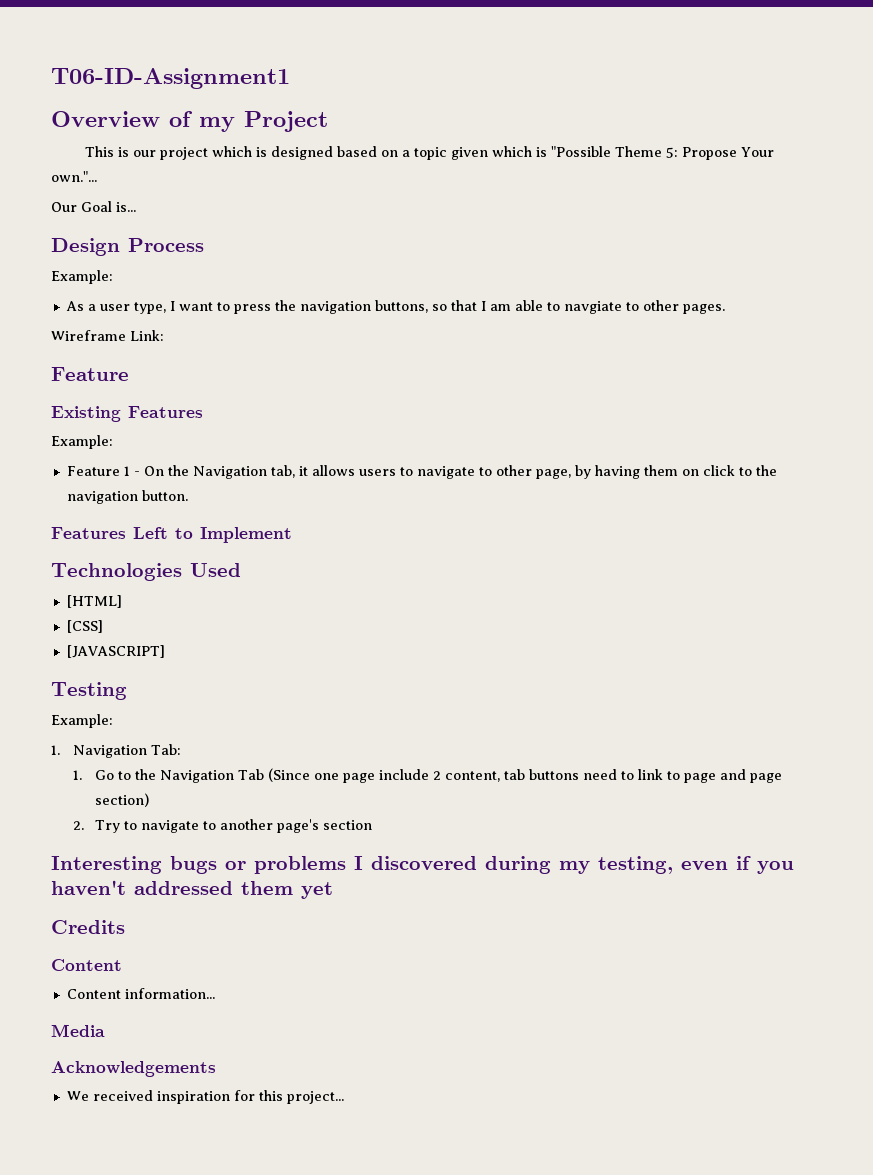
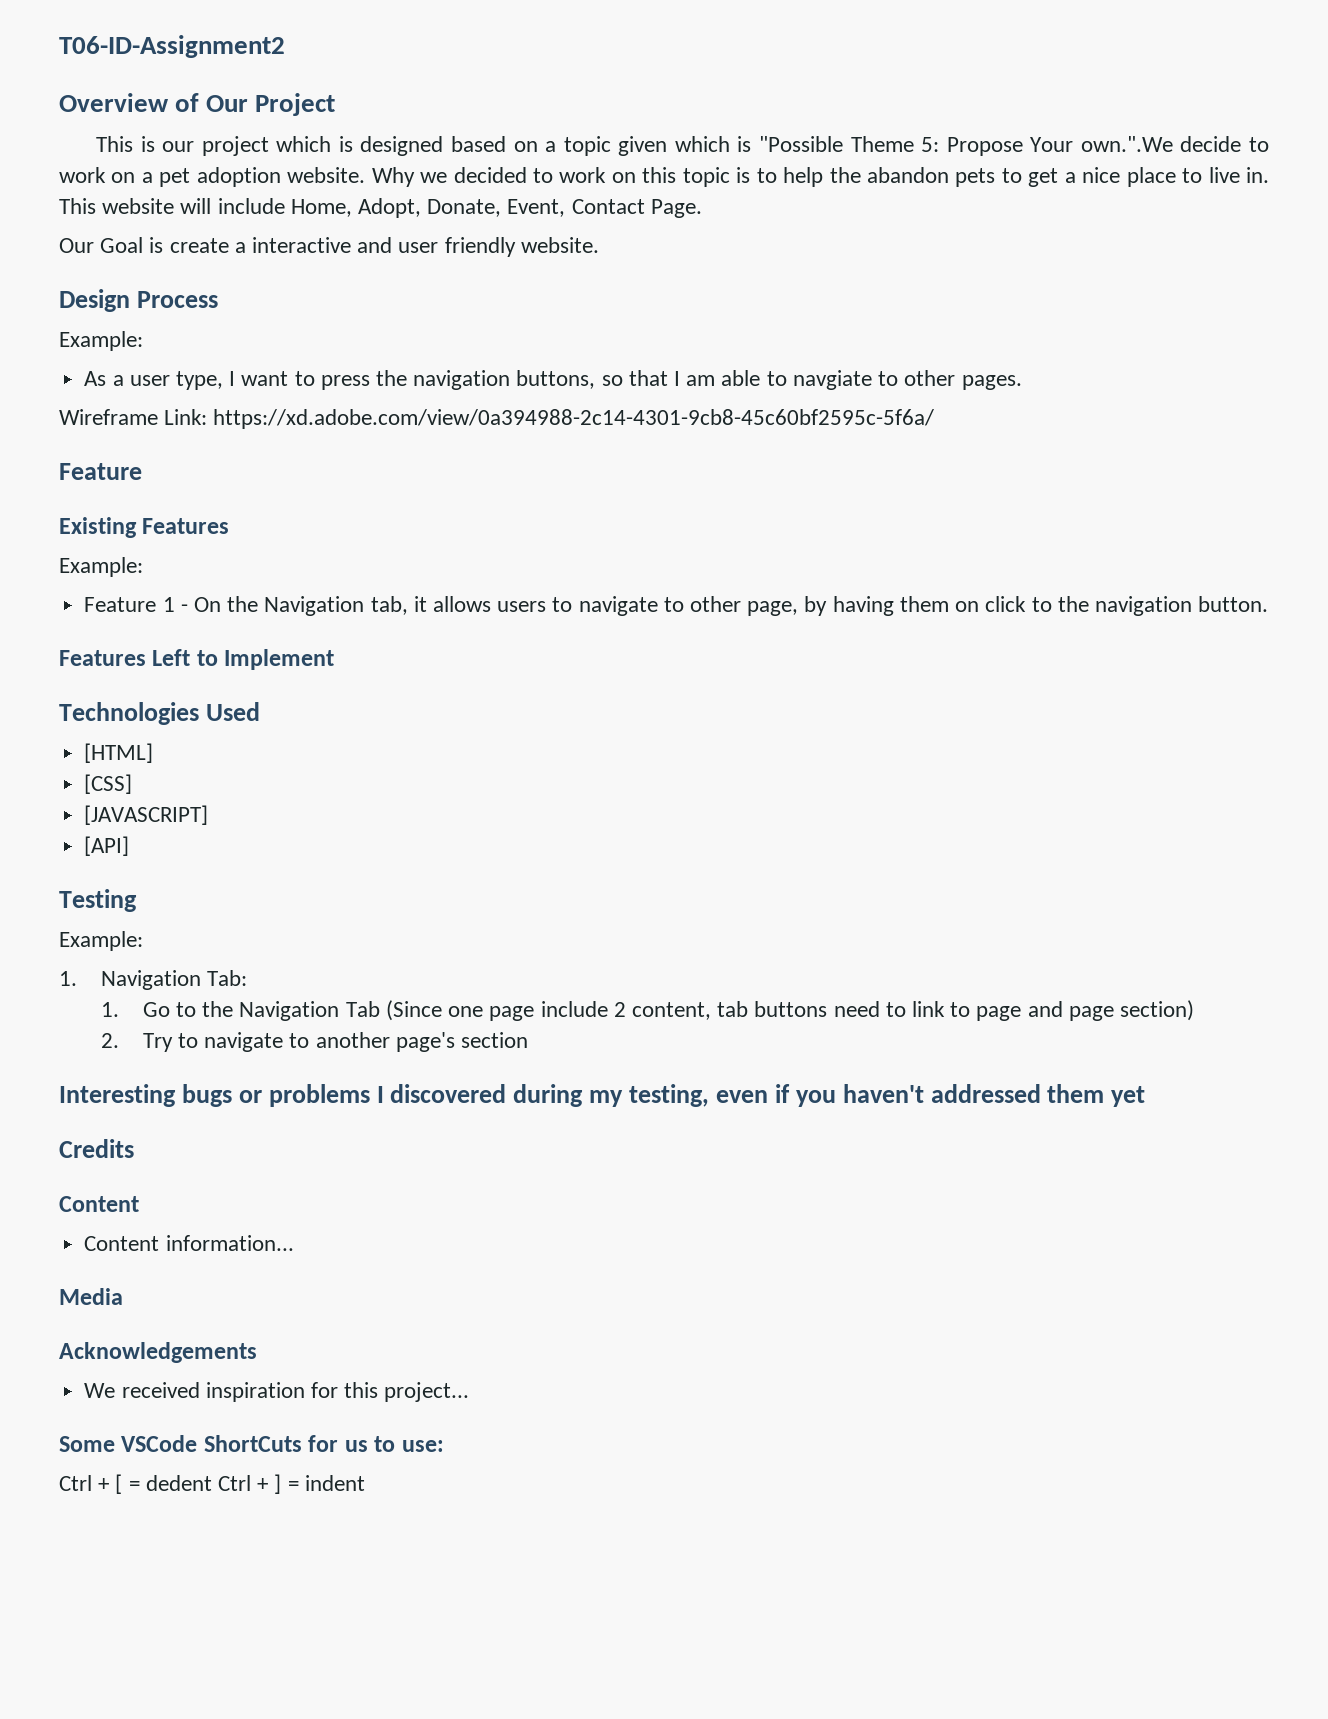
- T06-ID-Assignment1
+ T06-ID-Assignment2
- Overview of my Project
+ Overview of Our Project
- This is our project which is designed based on a topic given which is "Possible Theme 5: Propose Your own."...
- Our Goal is...
+ This is our project which is designed based on a topic given which is "Possible Theme 5: Propose Your own.".We decide to work on a pet adoption website. Why we decided to work on this topic is to help the abandon pets to get a nice place to live in. This website will include Home, Adopt, Donate, Event, Contact Page.
+ Our Goal is create a interactive and user friendly website.
- Wireframe Link:
+ Wireframe Link: https://xd.adobe.com/view/0a394988-2c14-4301-9cb8-45c60bf2595c-5f6a/
+ [API]
+ Some VSCode ShortCuts for us to use:
+ Ctrl + [ = dedent Ctrl + ] = indent

